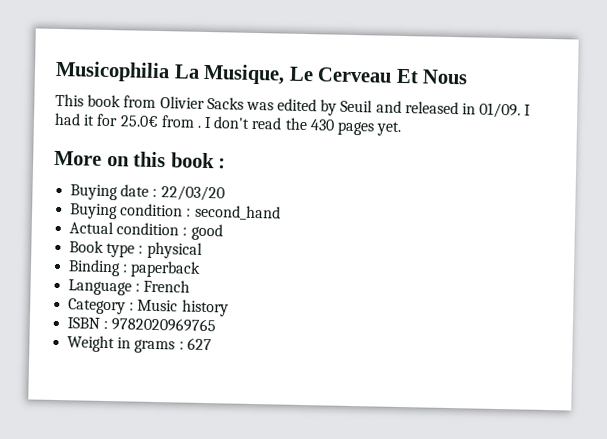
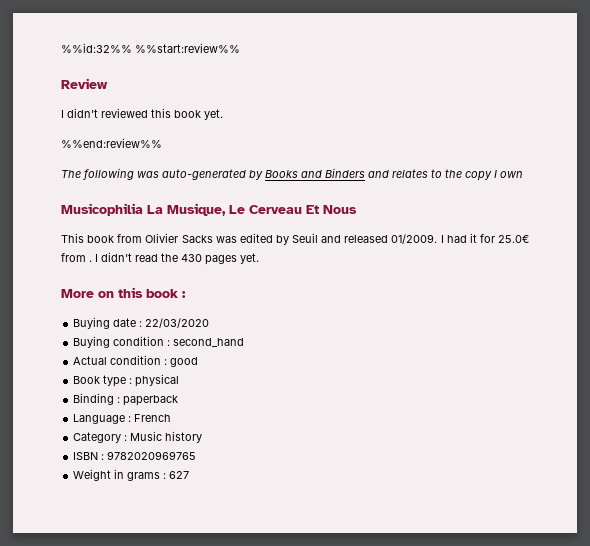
+ %%id:32%% %%start:review%%
+ Review
+ I didn't reviewed this book yet.
+ %%end:review%%
+ The following was auto-generated by Books and Binders and relates to the copy I own
- This book from Olivier Sacks was edited by Seuil and released in 01/09.
+ This book from Olivier Sacks was edited by Seuil and released 01/2009.
- I don't read the 430 pages yet.
+ I didn't read the 430 pages yet.
- Buying date : 22/03/20
+ Buying date : 22/03/2020

